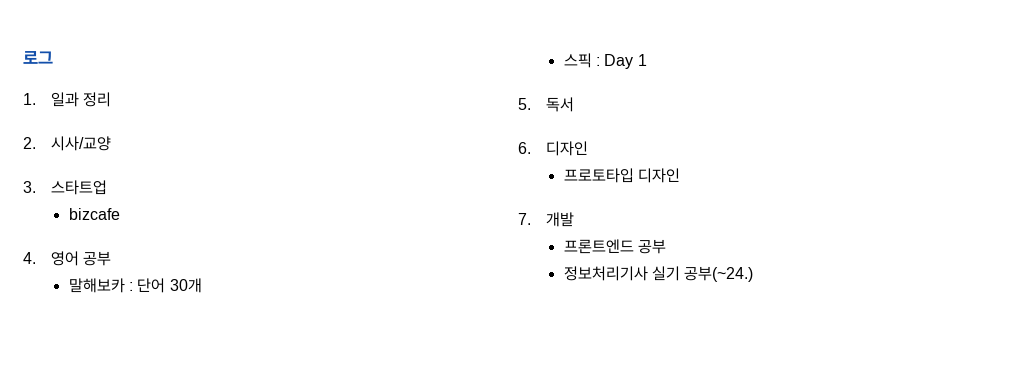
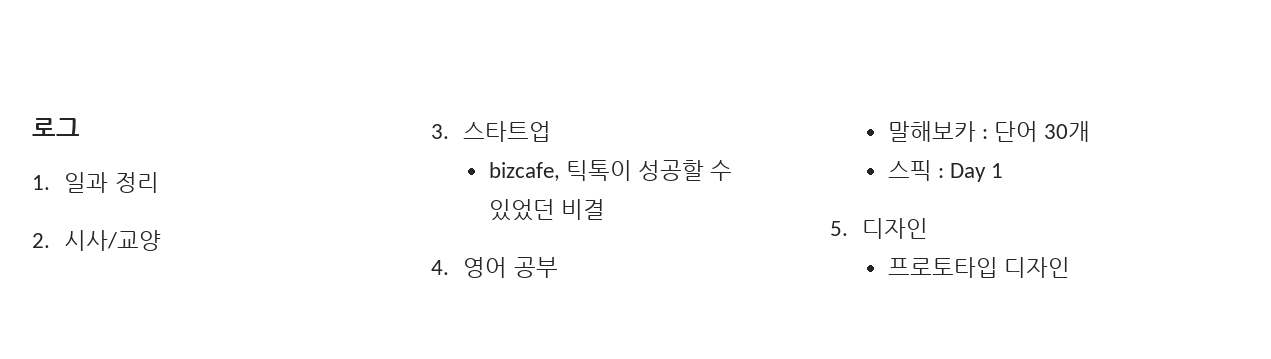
- bizcafe
+ bizcafe, 틱톡이 성공할 수 있었던 비결
- 5. 독서
- 6. 디자인
+ 5. 디자인
- 7. 개발
- 프론트엔드 공부
- 정보처리기사 실기 공부(~24.)

